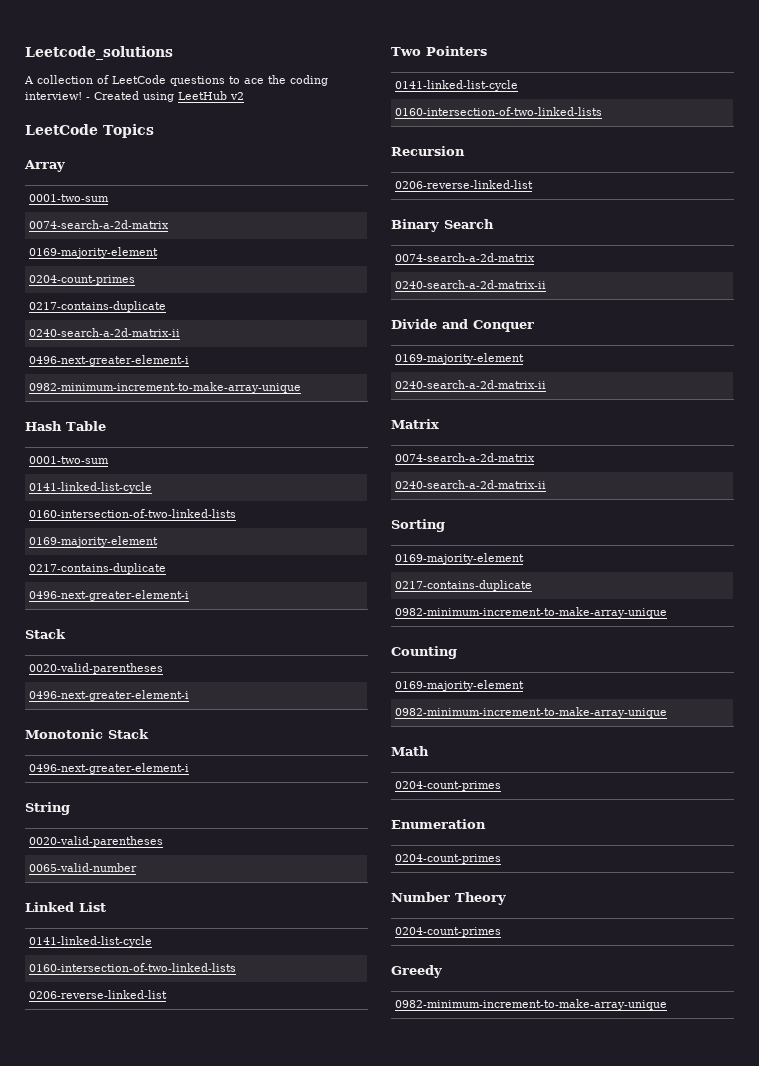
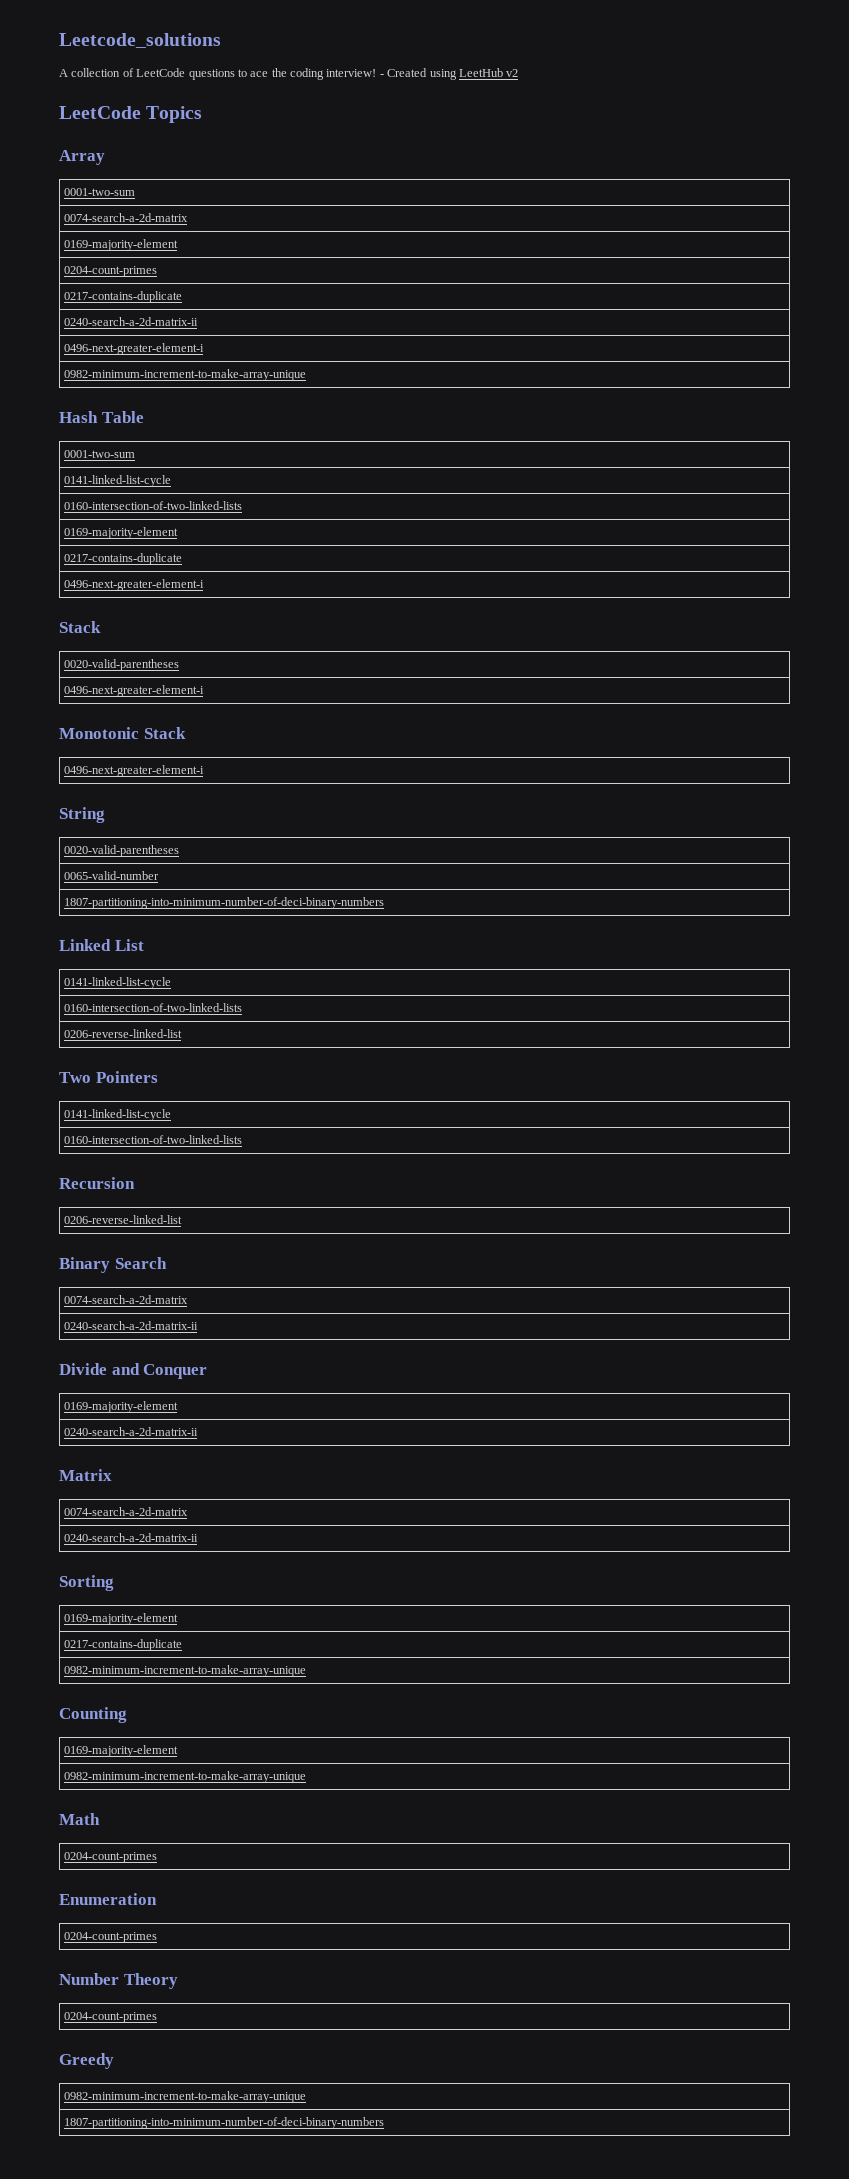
  0065-valid-number
+ 1807-partitioning-into-minimum-number-of-deci-binary-numbers
  Greedy
  0982-minimum-increment-to-make-array-unique
+ 1807-partitioning-into-minimum-number-of-deci-binary-numbers

